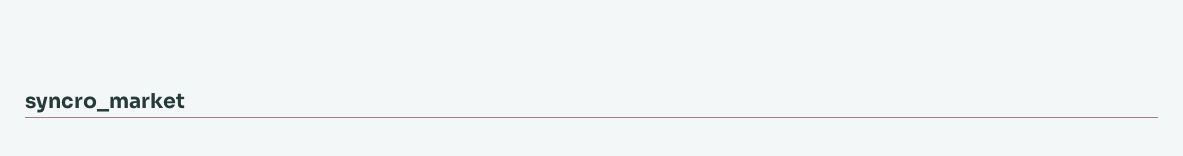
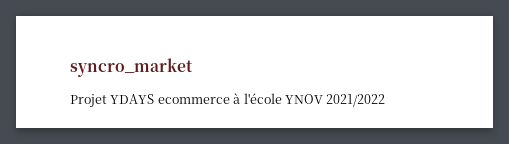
+ Projet YDAYS ecommerce à l'école YNOV 2021/2022

